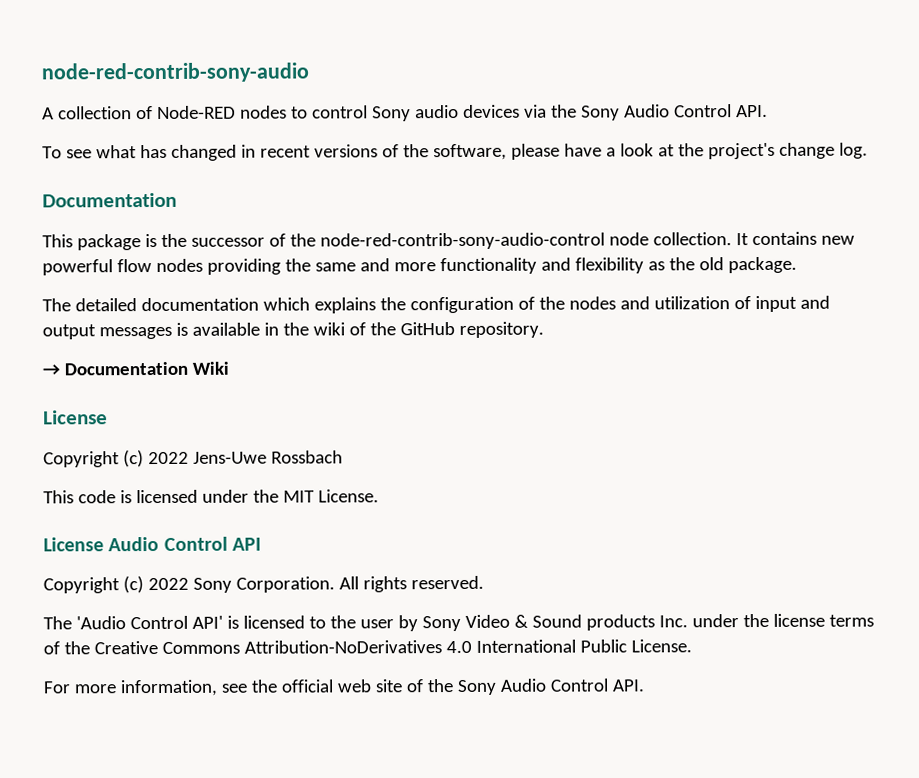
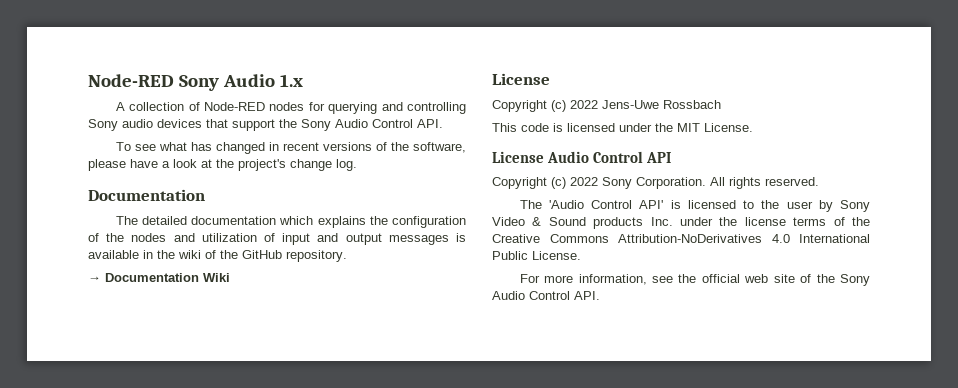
- node-red-contrib-sony-audio
+ Node-RED Sony Audio 1.x
- A collection of Node-RED nodes to control Sony audio devices via the Sony Audio Control API.
+ A collection of Node-RED nodes for querying and controlling Sony audio devices that support the Sony Audio Control API.
- This package is the successor of the node-red-contrib-sony-audio-control node collection. It contains new powerful flow nodes providing the same and more functionality and flexibility as the old package.

